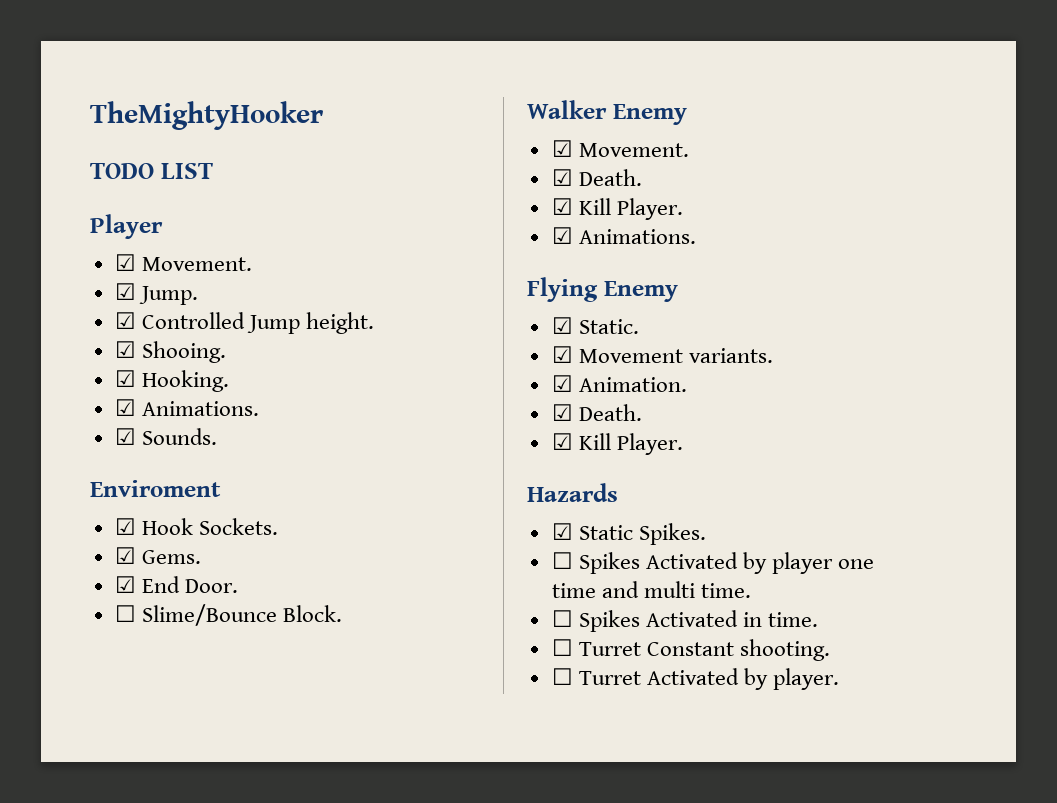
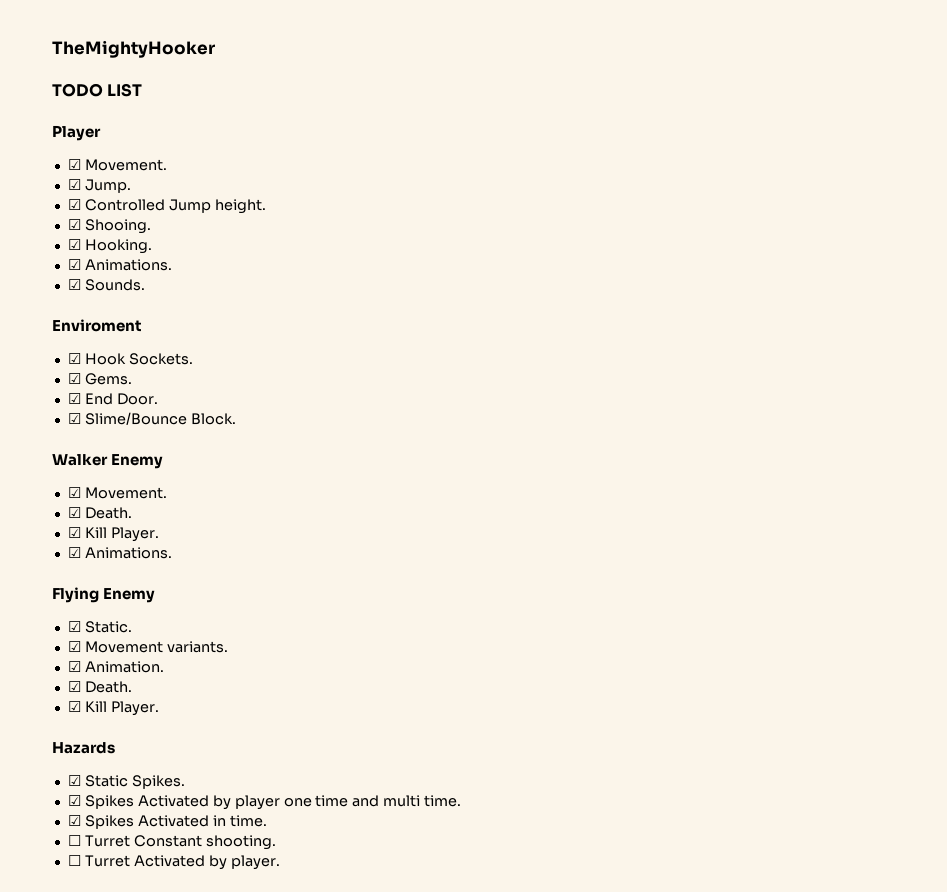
- ☐ Slime/Bounce Block.
+ ☑ Slime/Bounce Block.
- ☐ Spikes Activated by player one time and multi time.
+ ☑ Spikes Activated by player one time and multi time.
- ☐ Spikes Activated in time.
+ ☑ Spikes Activated in time.

